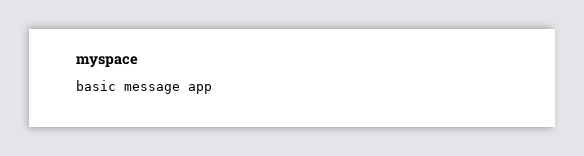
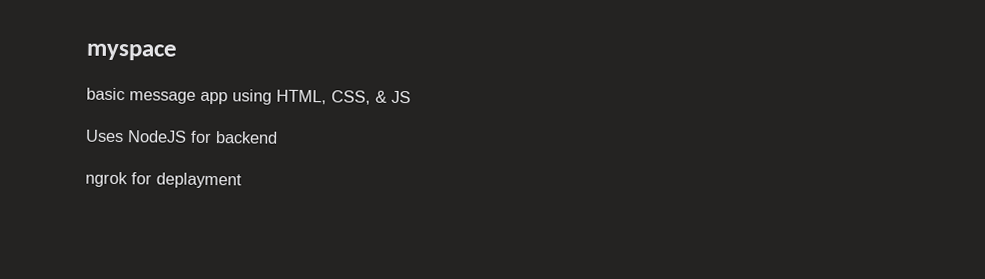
- basic message app
+ basic message app using HTML, CSS, & JS
+ Uses NodeJS for backend
+ ngrok for deplayment

